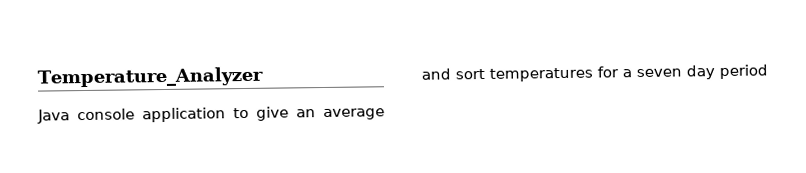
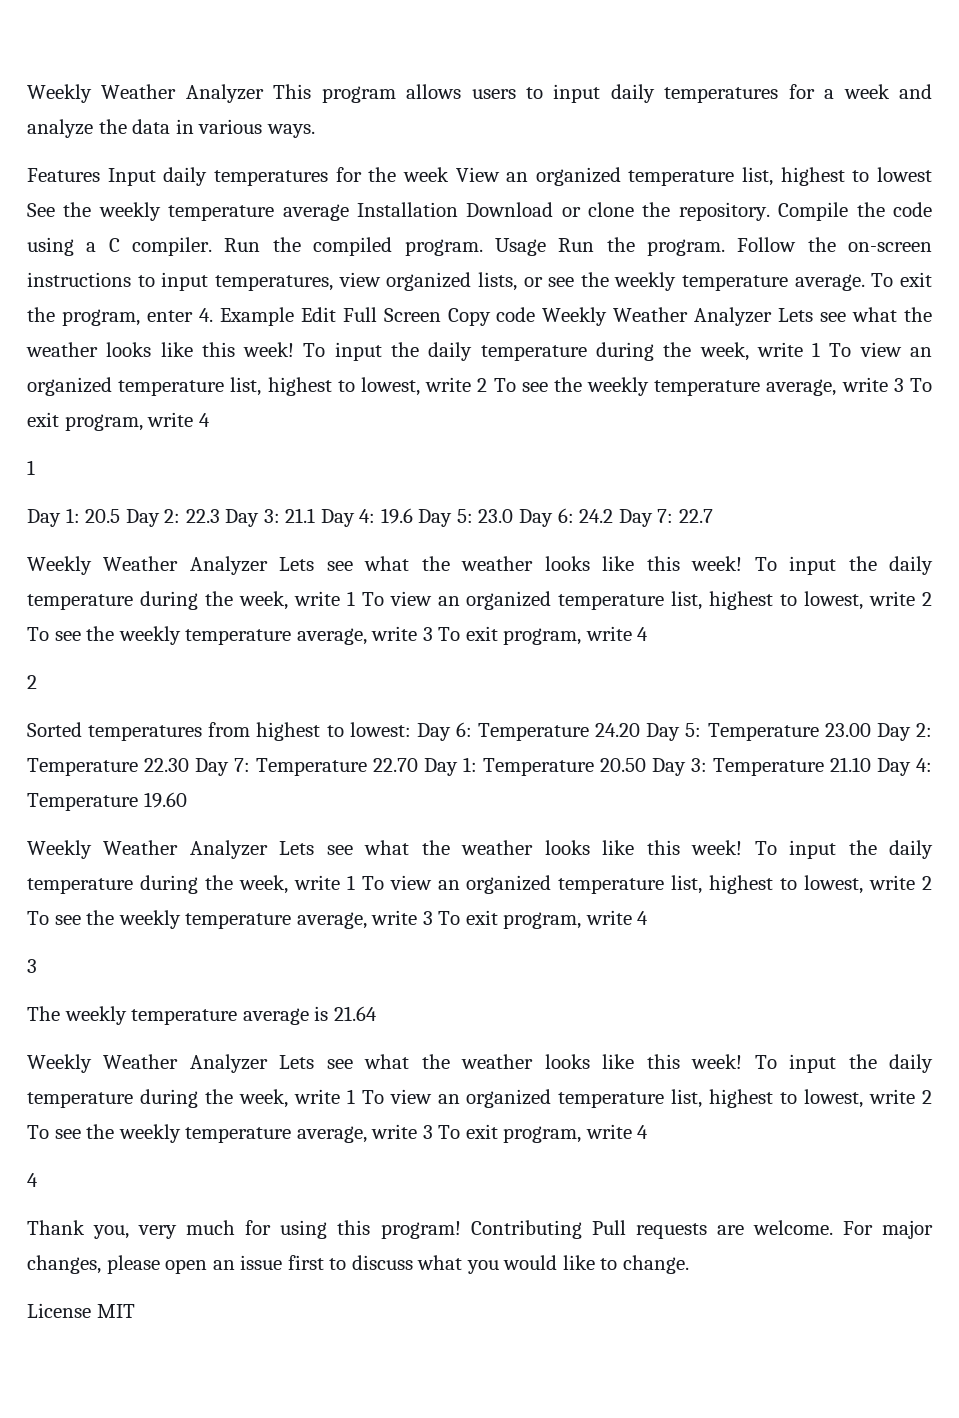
- Temperature_Analyzer
- Java console application to give an average and sort temperatures for a seven day period
+ Weekly Weather Analyzer This program allows users to input daily temperatures for a week and analyze the data in various ways.
+ Features Input daily temperatures for the week View an organized temperature list, highest to lowest See the weekly temperature average Installation Download or clone the repository. Compile the code using a C compiler. Run the compiled program. Usage Run the program. Follow the on-screen instructions to input temperatures, view organized lists, or see the weekly temperature average. To exit the program, enter 4. Example Edit Full Screen Copy code Weekly Weather Analyzer Lets see what the weather looks like this week! To input the daily temperature during the week, write 1 To view an organized temperature list, highest to lowest, write 2 To see the weekly temperature average, write 3 To exit program, write 4
+ 1
+ Day 1: 20.5 Day 2: 22.3 Day 3: 21.1 Day 4: 19.6 Day 5: 23.0 Day 6: 24.2 Day 7: 22.7
+ Weekly Weather Analyzer Lets see what the weather looks like this week! To input the daily temperature during the week, write 1 To view an organized temperature list, highest to lowest, write 2 To see the weekly temperature average, write 3 To exit program, write 4
+ 2
+ Sorted temperatures from highest to lowest: Day 6: Temperature 24.20 Day 5: Temperature 23.00 Day 2: Temperature 22.30 Day 7: Temperature 22.70 Day 1: Temperature 20.50 Day 3: Temperature 21.10 Day 4: Temperature 19.60
+ Weekly Weather Analyzer Lets see what the weather looks like this week! To input the daily temperature during the week, write 1 To view an organized temperature list, highest to lowest, write 2 To see the weekly temperature average, write 3 To exit program, write 4
+ 3
+ The weekly temperature average is 21.64
+ Weekly Weather Analyzer Lets see what the weather looks like this week! To input the daily temperature during the week, write 1 To view an organized temperature list, highest to lowest, write 2 To see the weekly temperature average, write 3 To exit program, write 4
+ 4
+ Thank you, very much for using this program! Contributing Pull requests are welcome. For major changes, please open an issue first to discuss what you would like to change.
+ License MIT

